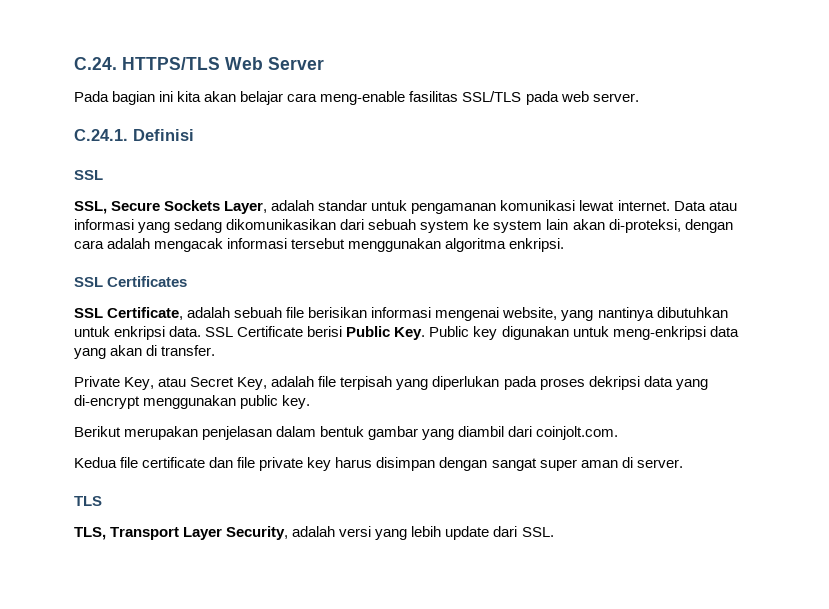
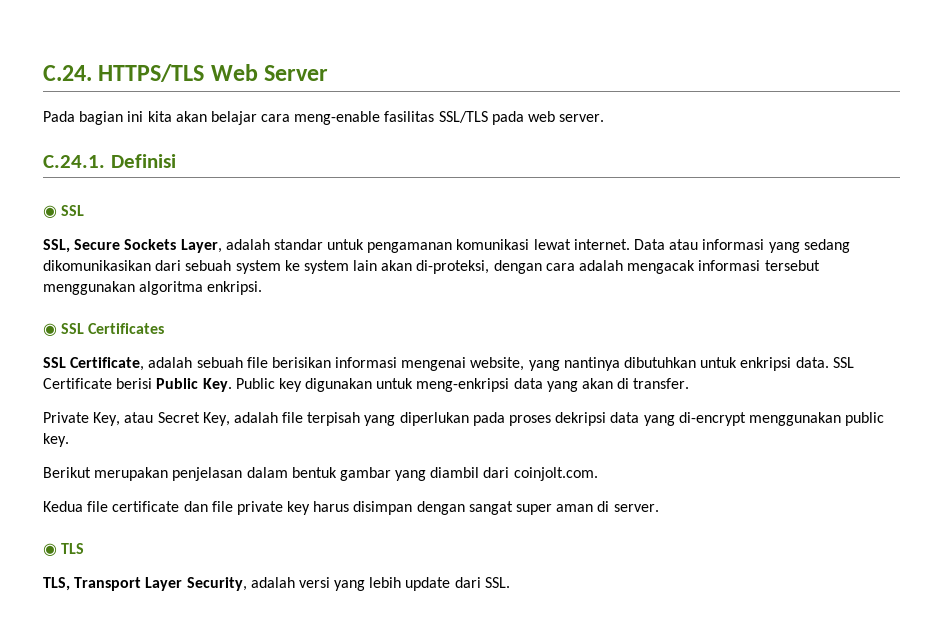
  C.24.1. Definisi
- SSL
+ ◉ SSL
- SSL Certificates
+ ◉ SSL Certificates
- TLS
+ ◉ TLS

